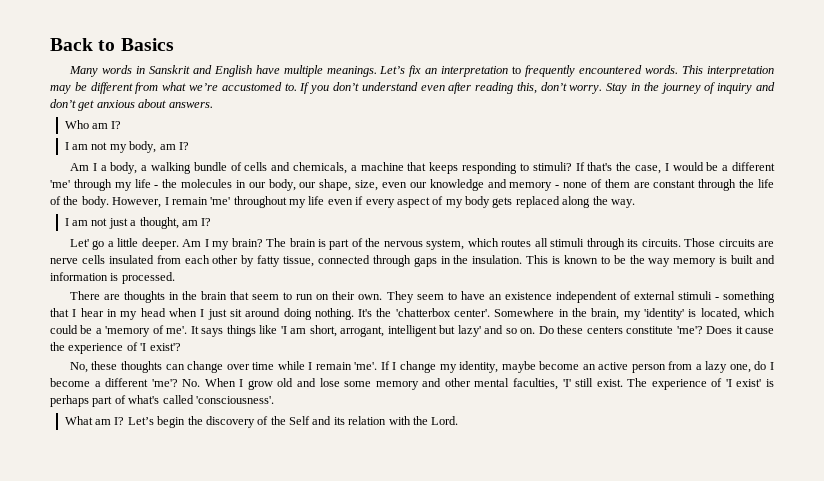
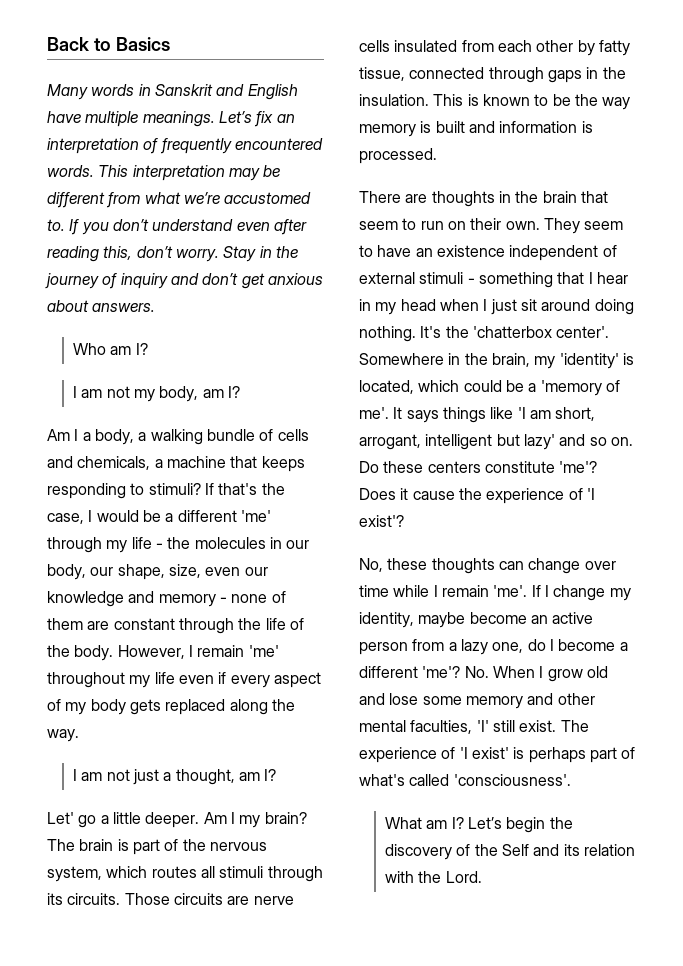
- Let’s fix an interpretation to frequently encountered words.
+ Let’s fix an interpretation of frequently encountered words.

